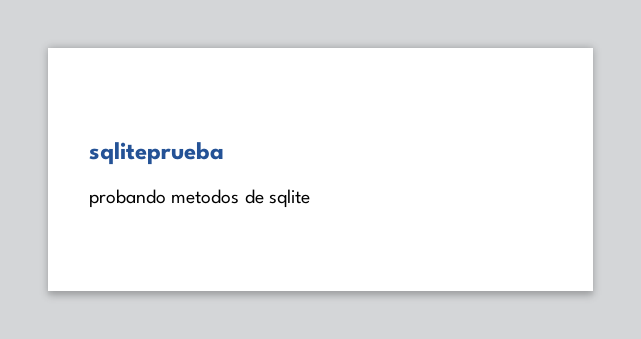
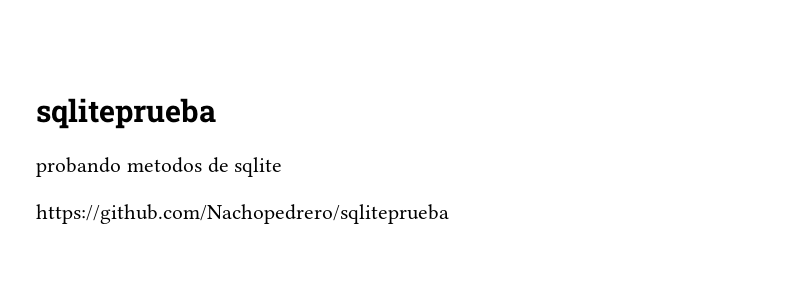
+ https://github.com/Nachopedrero/sqliteprueba

